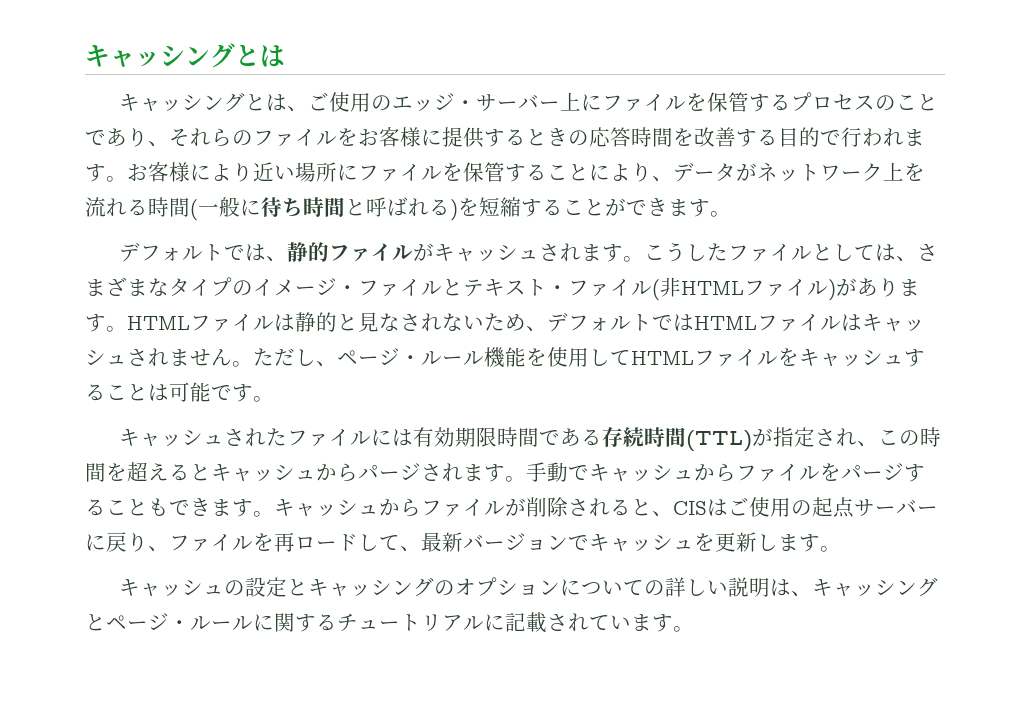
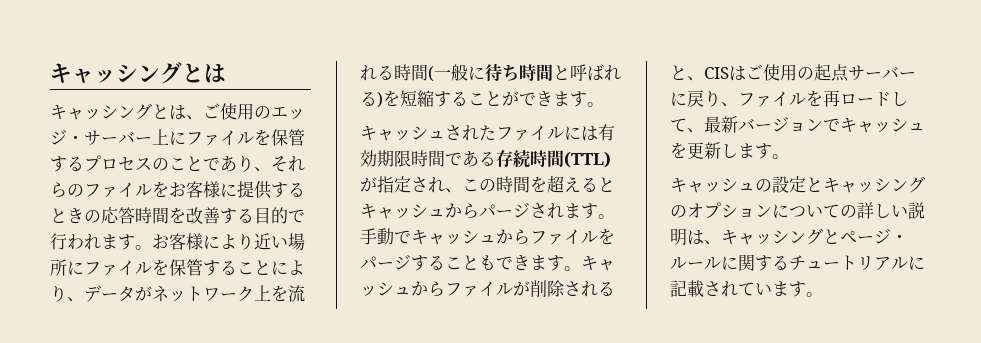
- デフォルトでは、静的ファイルがキャッシュされます。こうしたファイルとしては、さまざまなタイプのイメージ・ファイルとテキスト・ファイル(非HTMLファイル)があります。HTMLファイルは静的と見なされないため、デフォルトではHTMLファイルはキャッシュされません。ただし、ページ・ルール機能を使用してHTMLファイルをキャッシュすることは可能です。

